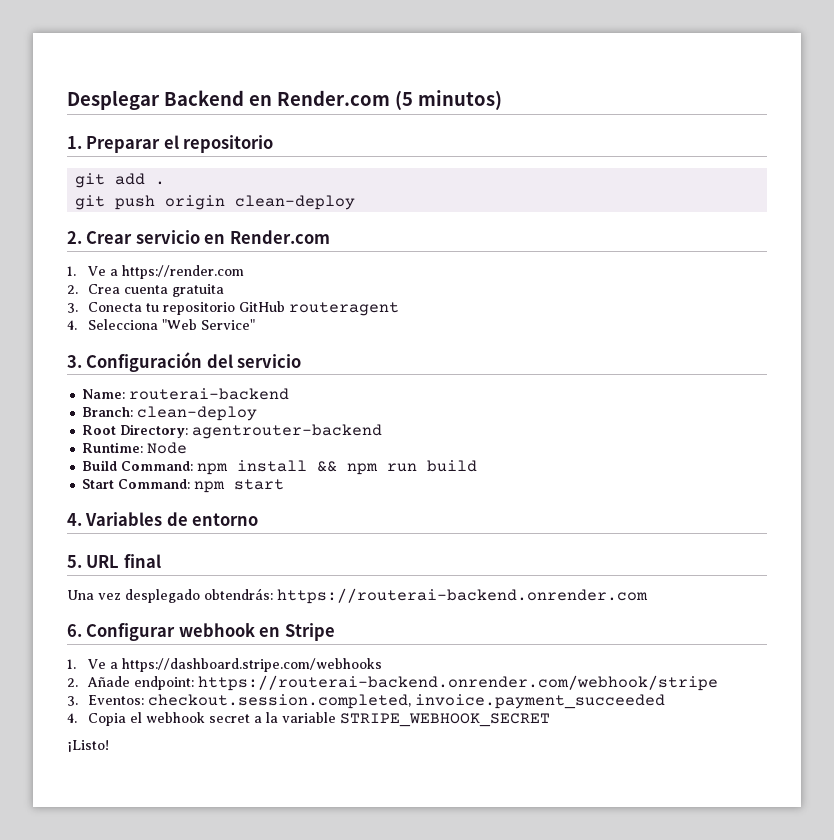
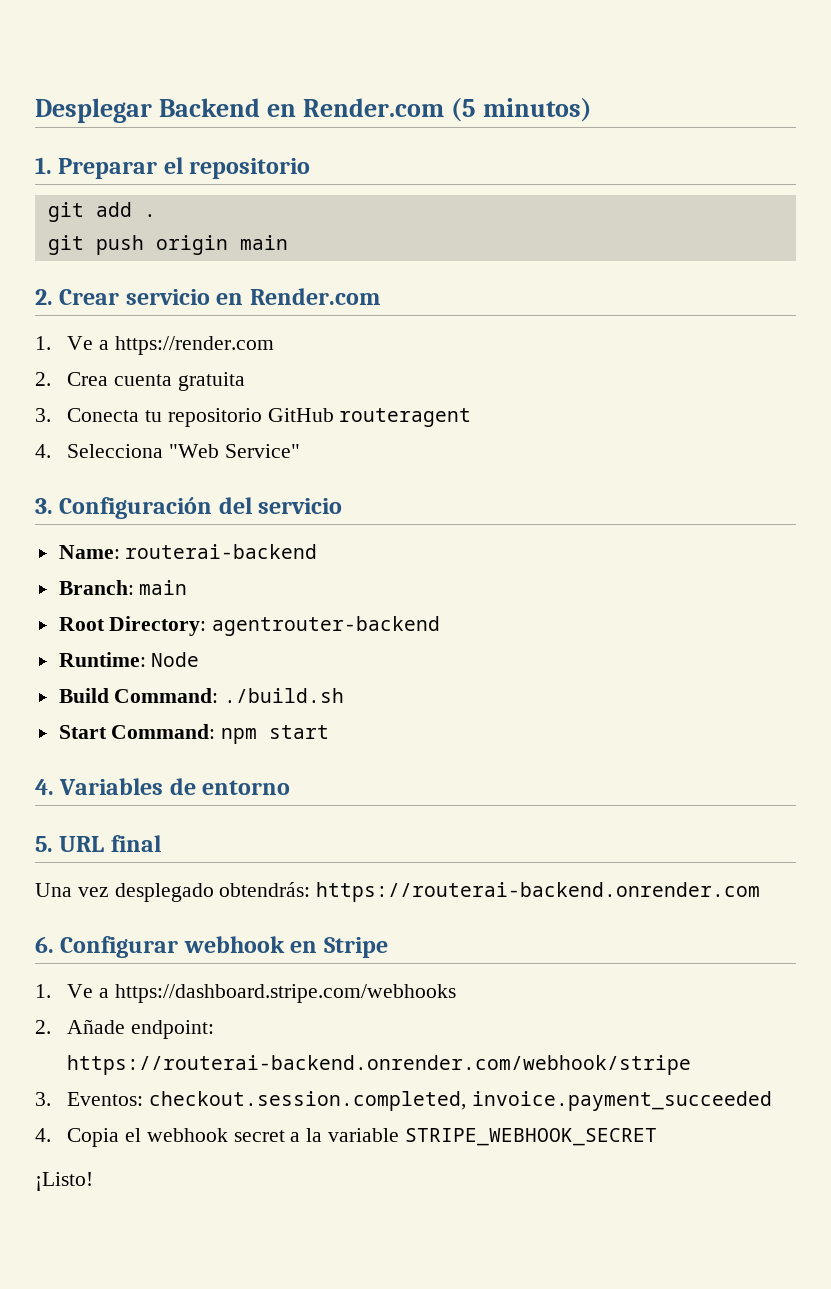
- git push origin clean-deploy
+ git push origin main
- Branch: clean-deploy
+ Branch: main
- Build Command: npm install && npm run build
+ Build Command: ./build.sh

